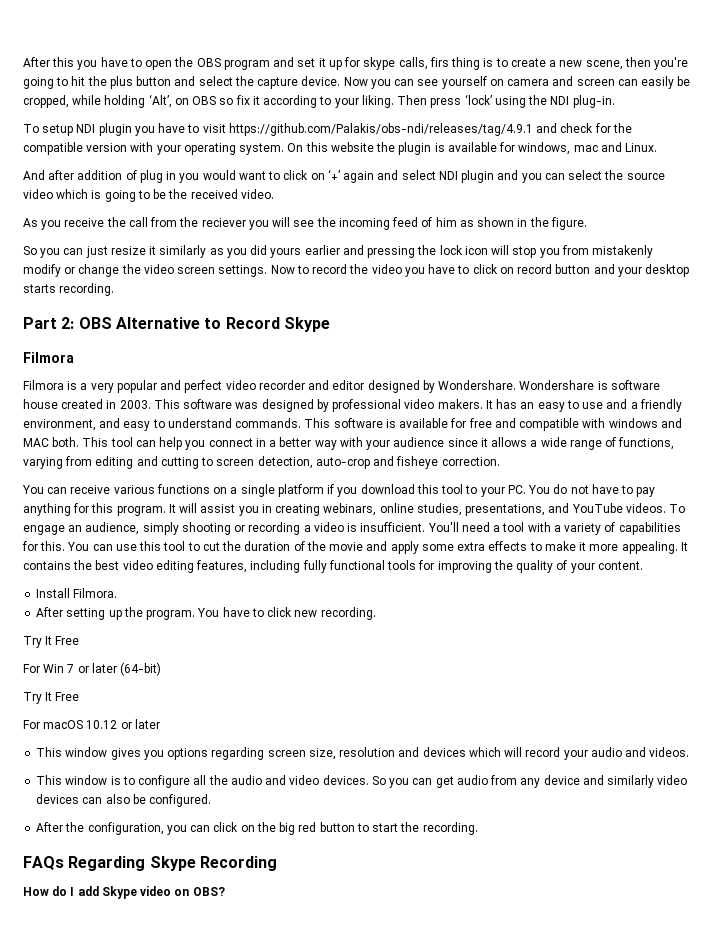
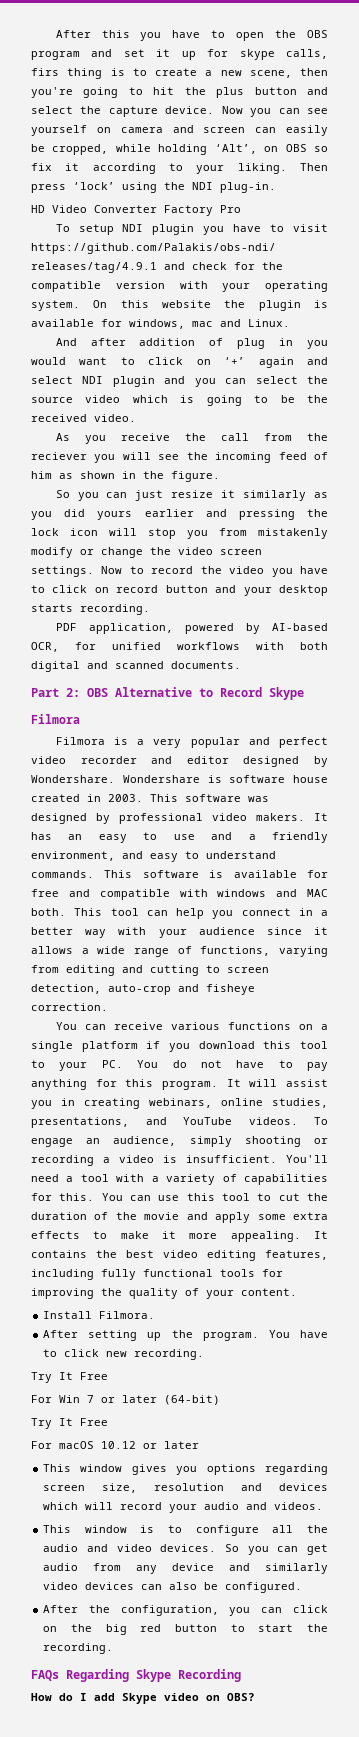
+ HD Video Converter Factory Pro
+ PDF application, powered by AI-based OCR, for unified workflows with both digital and scanned documents.

